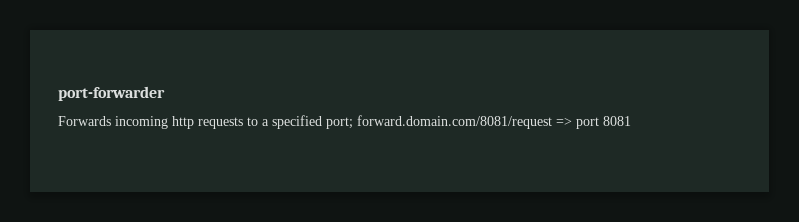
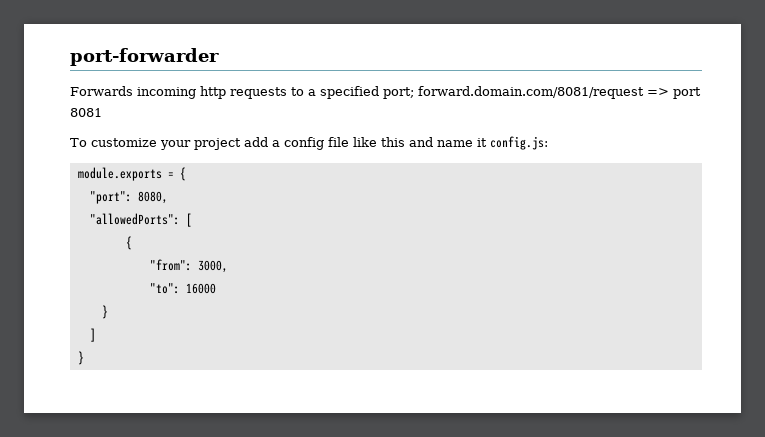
+ To customize your project add a config file like this and name it config.js:
+ module.exports = {
+ "port": 8080,
+ "allowedPorts": [
+ {
+ "from": 3000,
+ "to": 16000
+ }
+ ]
+ }

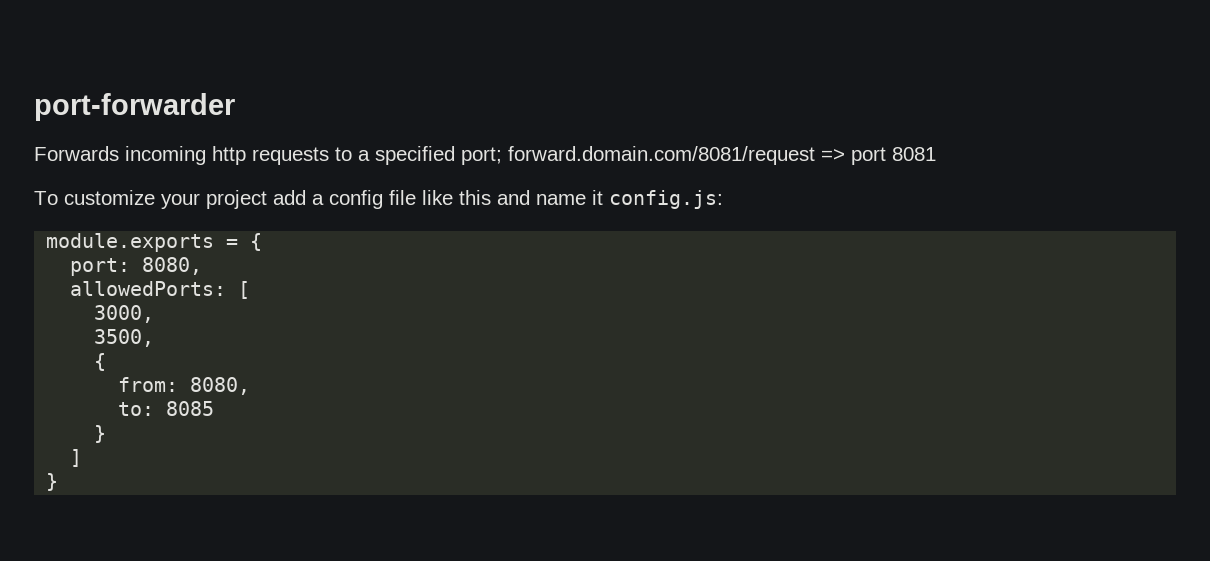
- "port": 8080,
- "allowedPorts": [
+ port: 8080,
+ allowedPorts: [
+ 3000,
+ 3500,
  {
- "from": 3000,
- "to": 16000
+ from: 8080,
+ to: 8085

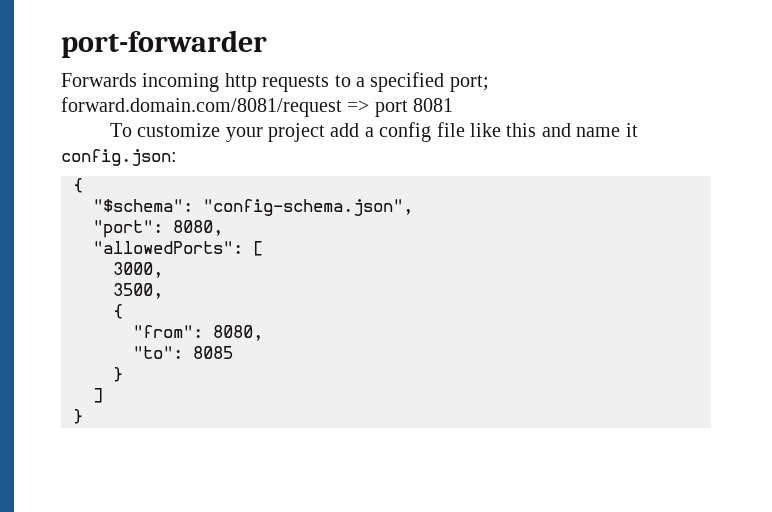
- To customize your project add a config file like this and name it config.js:
- module.exports = {
- port: 8080,
- allowedPorts: [
+ To customize your project add a config file like this and name it config.json:
+ {
+ "$schema": "config-schema.json",
+ "port": 8080,
+ "allowedPorts": [
- from: 8080,
- to: 8085
+ "from": 8080,
+ "to": 8085

